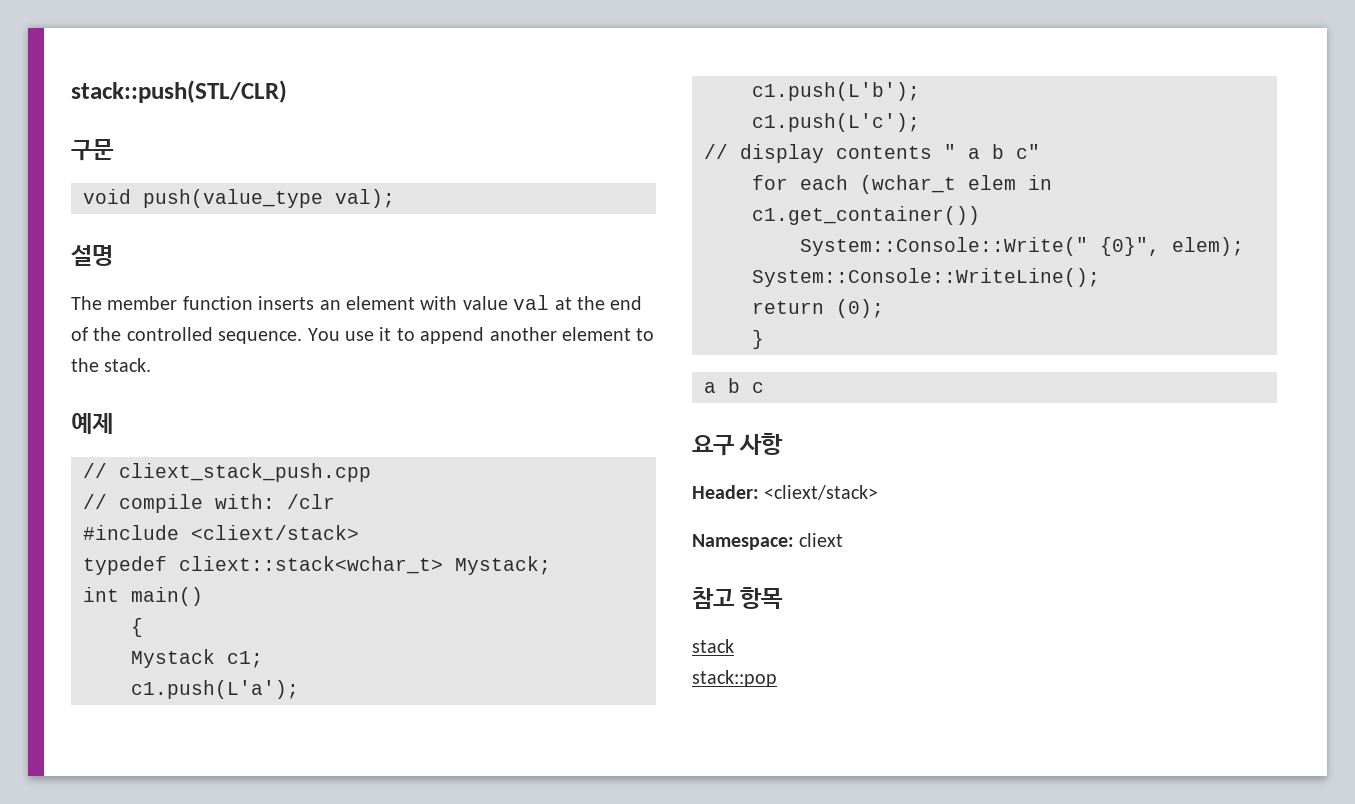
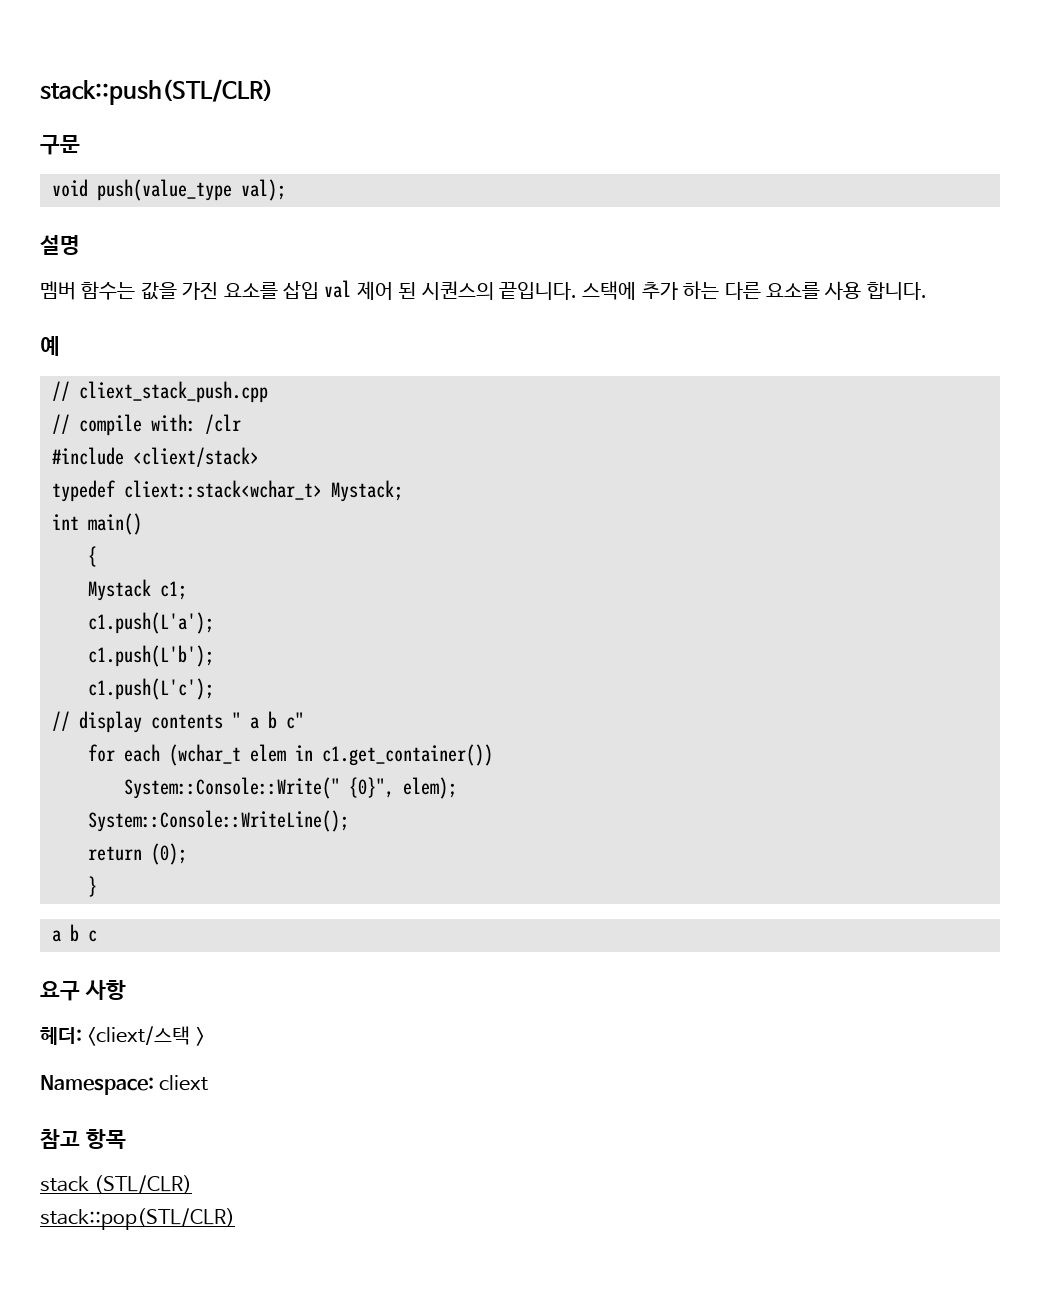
- The member function inserts an element with value val at the end of the controlled sequence. You use it to append another element to the stack.
- 예제
+ 멤버 함수는 값을 가진 요소를 삽입 val 제어 된 시퀀스의 끝입니다. 스택에 추가 하는 다른 요소를 사용 합니다.
+ 예
- Header: <cliext/stack>
+ 헤더: <cliext/스택 >
- stack
- stack::pop
+ stack (STL/CLR)
+ stack::pop(STL/CLR)

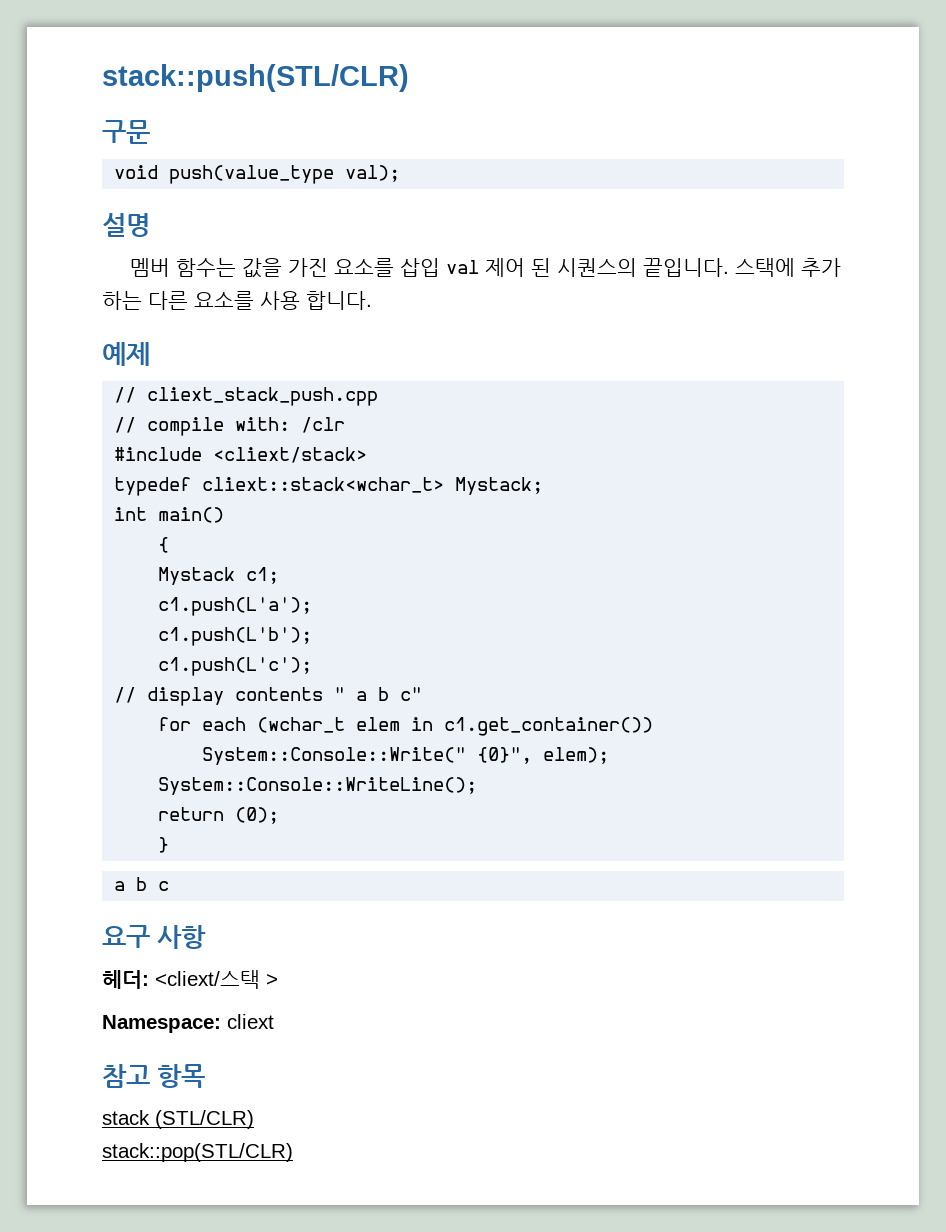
- 예
+ 예제

